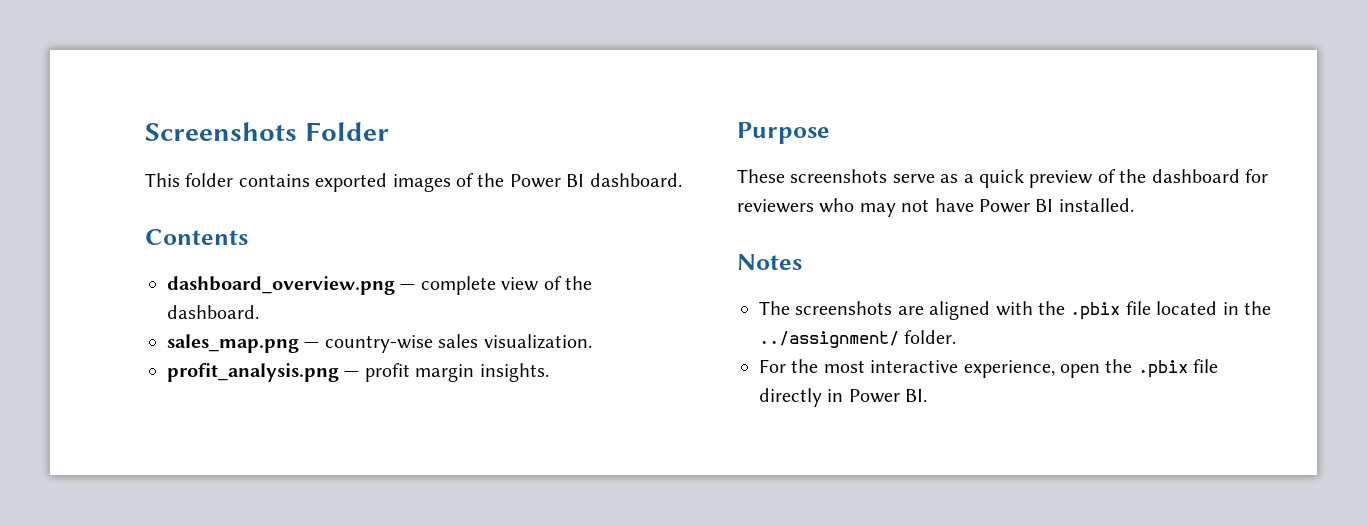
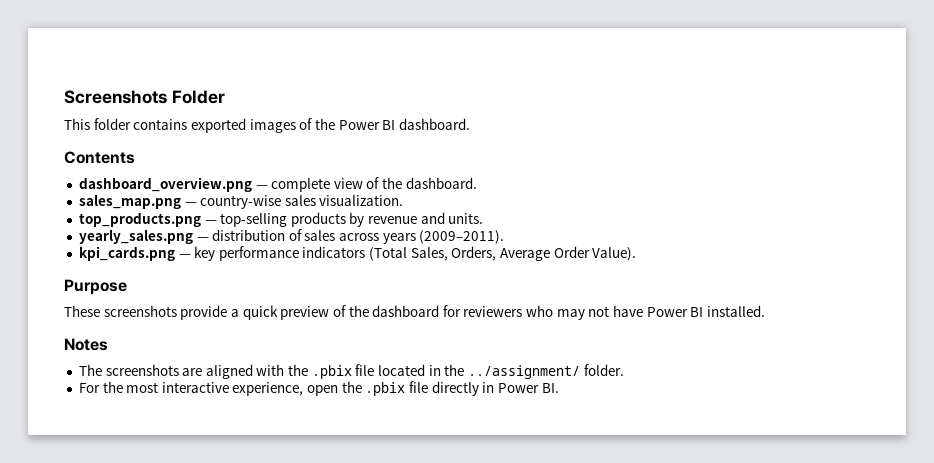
- profit_analysis.png — profit margin insights.
+ top_products.png — top-selling products by revenue and units.
+ yearly_sales.png — distribution of sales across years (2009–2011).
+ kpi_cards.png — key performance indicators (Total Sales, Orders, Average Order Value).
- These screenshots serve as a quick preview of the dashboard for reviewers who may not have Power BI installed.
+ These screenshots provide a quick preview of the dashboard for reviewers who may not have Power BI installed.

